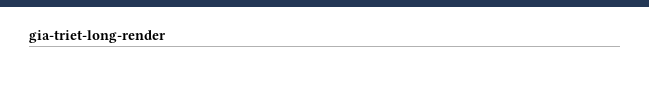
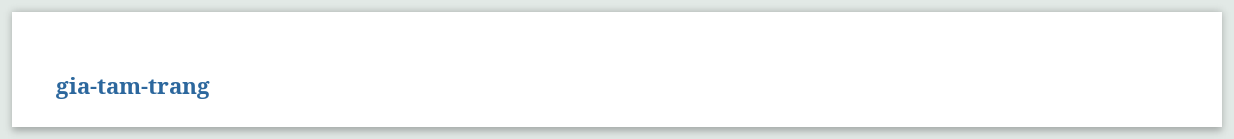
- gia-triet-long-render
+ gia-tam-trang

